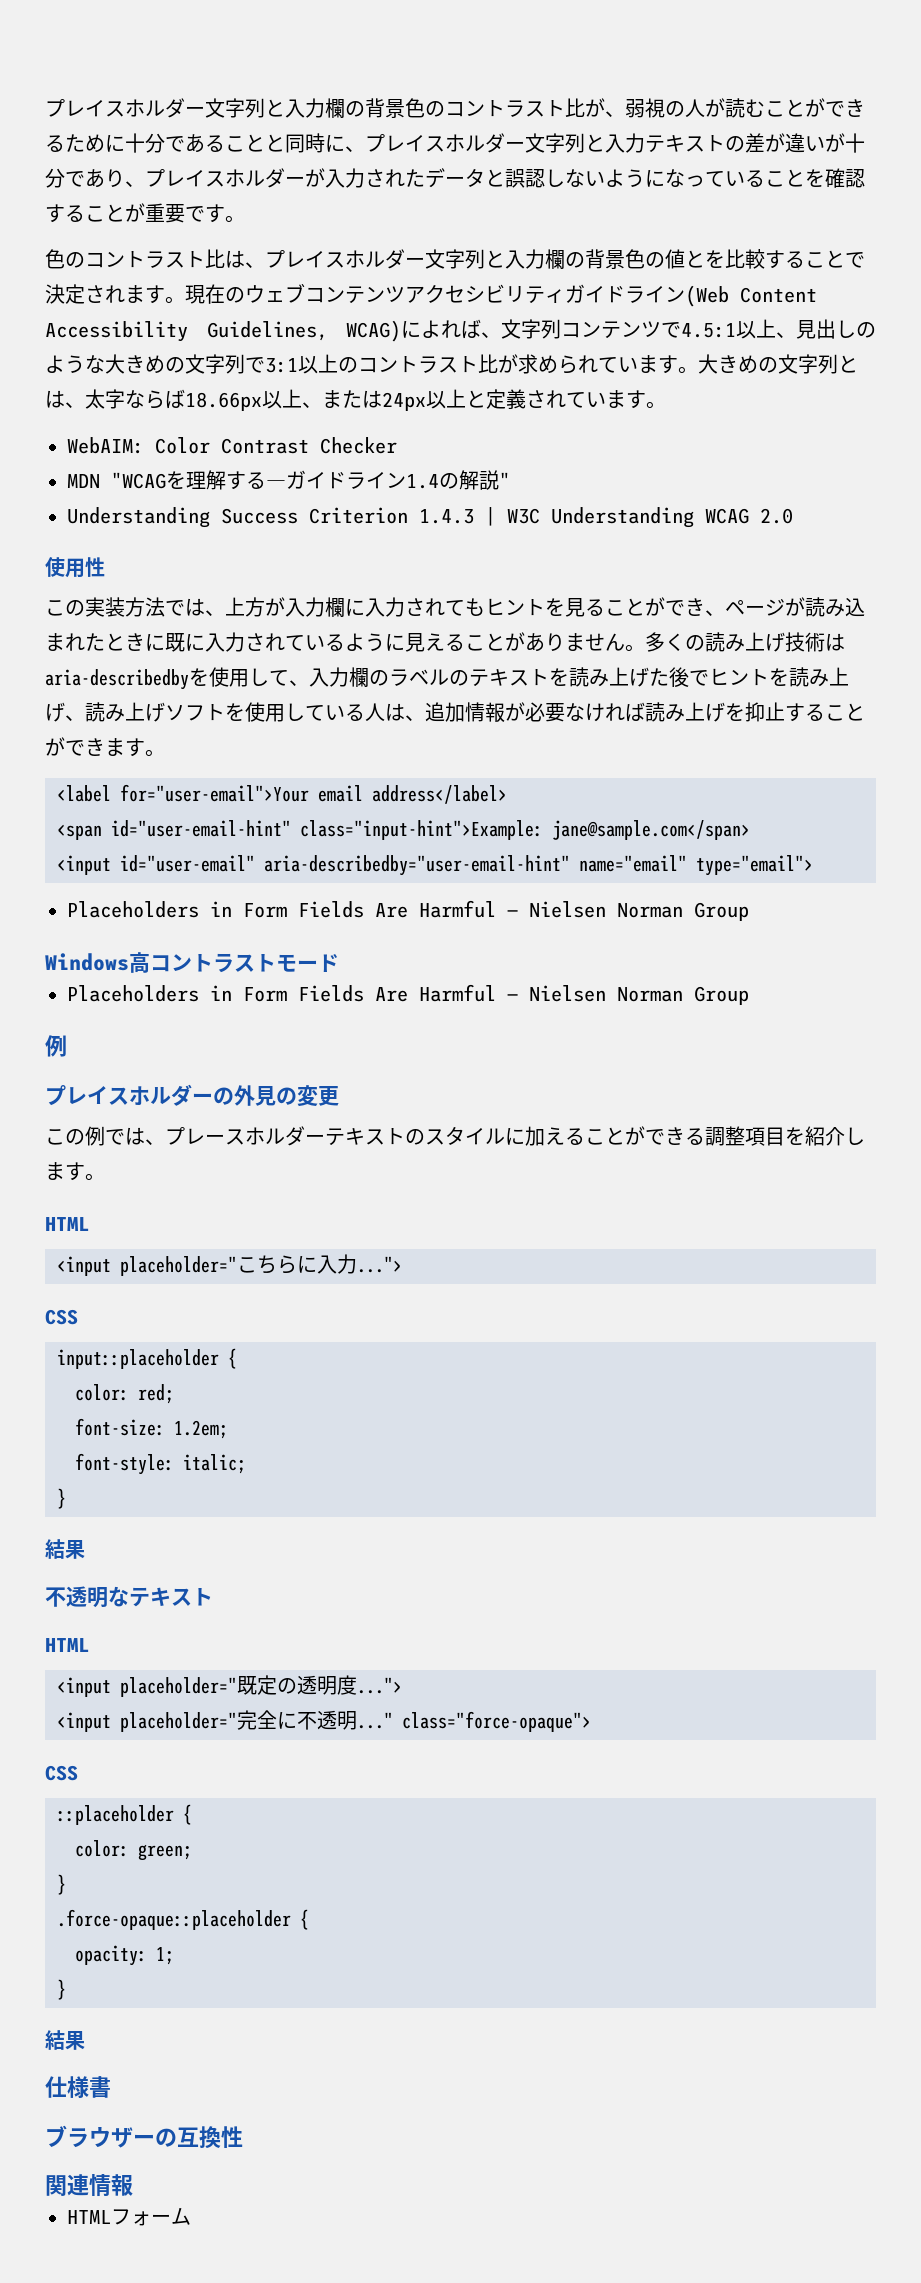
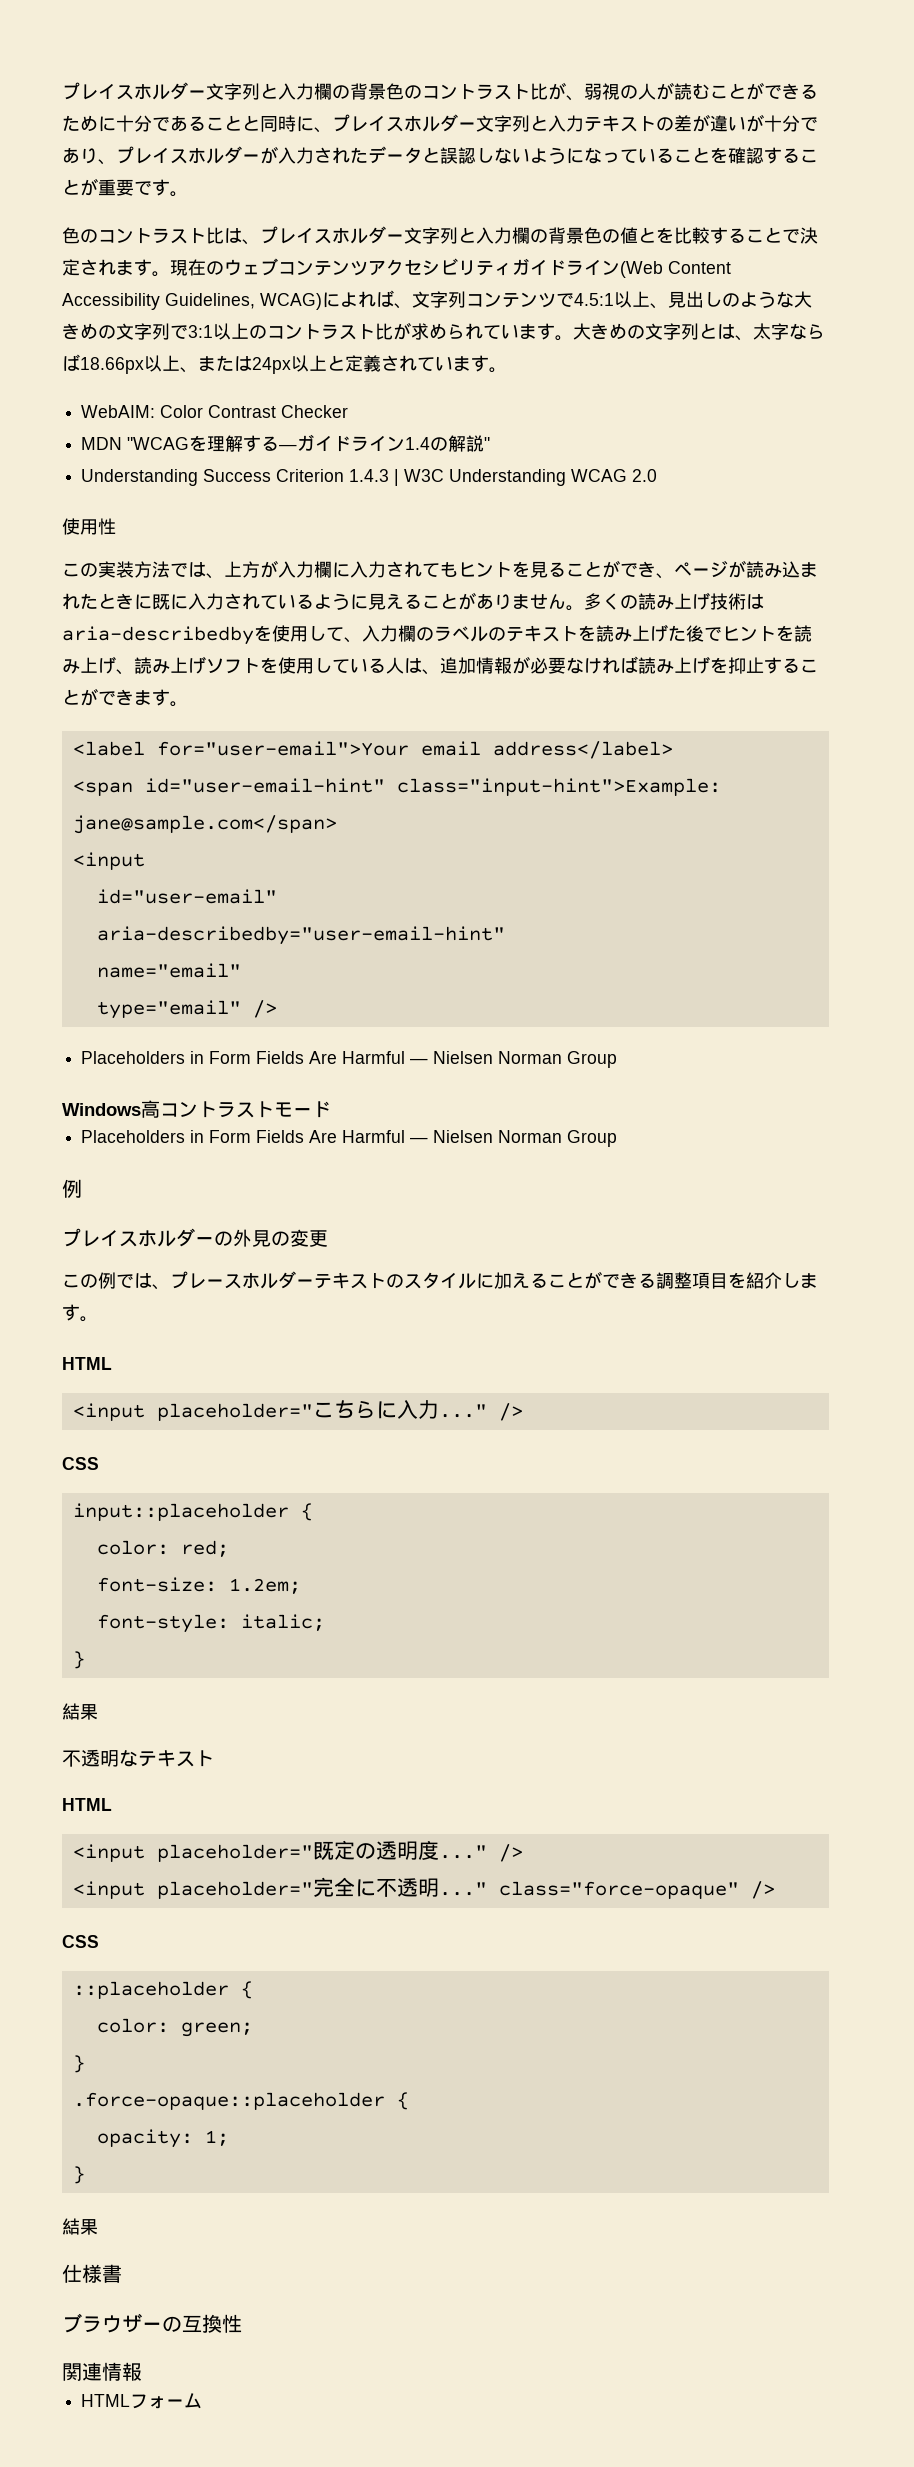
  <span id="user-email-hint" class="input-hint">Example: jane@sample.com</span>
- <input id="user-email" aria-describedby="user-email-hint" name="email" type="email">
+ <input
+ id="user-email"
+ aria-describedby="user-email-hint"
+ name="email"
+ type="email" />
- <input placeholder="こちらに入力...">
+ <input placeholder="こちらに入力..." />
- <input placeholder="既定の透明度...">
+ <input placeholder="既定の透明度..." />
- <input placeholder="完全に不透明..." class="force-opaque">
+ <input placeholder="完全に不透明..." class="force-opaque" />

